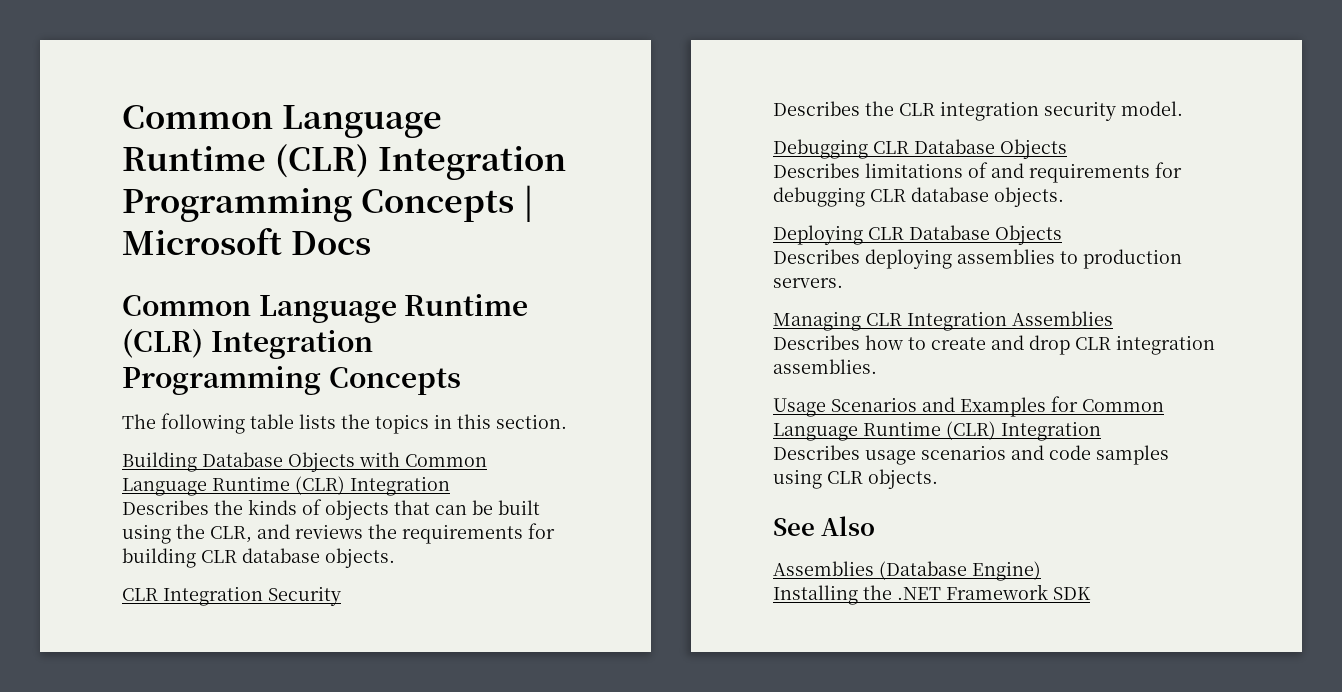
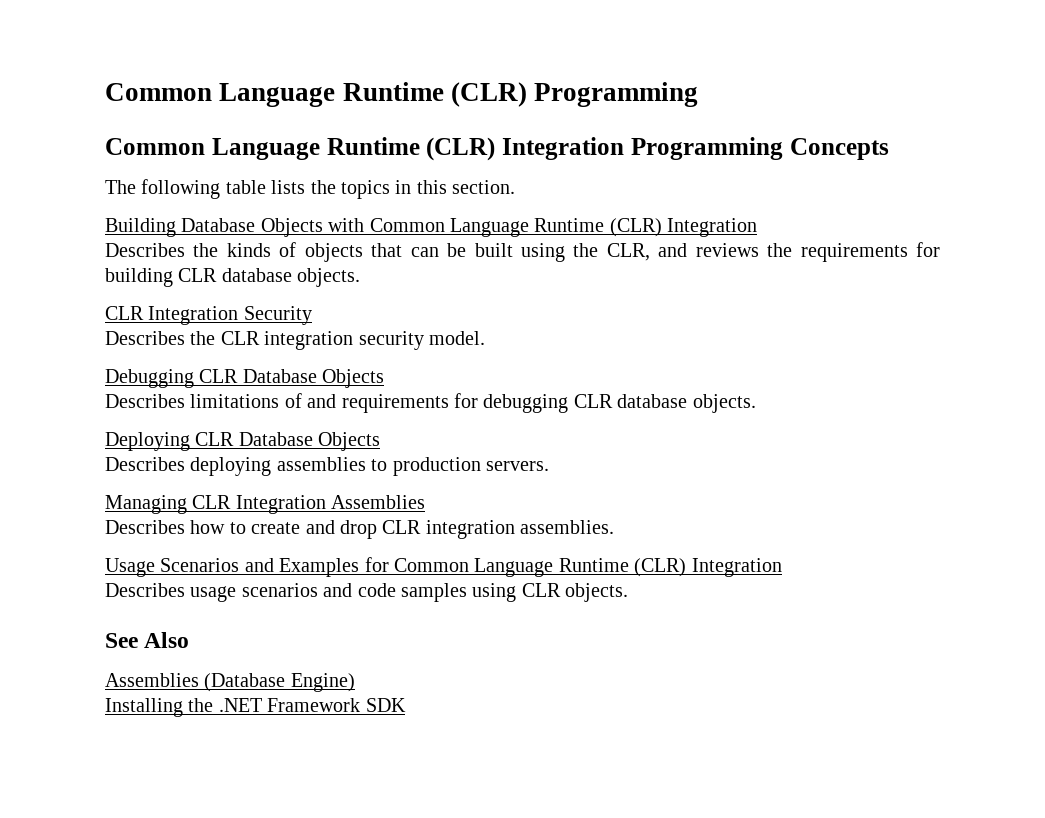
- Common Language Runtime (CLR) Integration Programming Concepts | Microsoft Docs
+ Common Language Runtime (CLR) Programming

